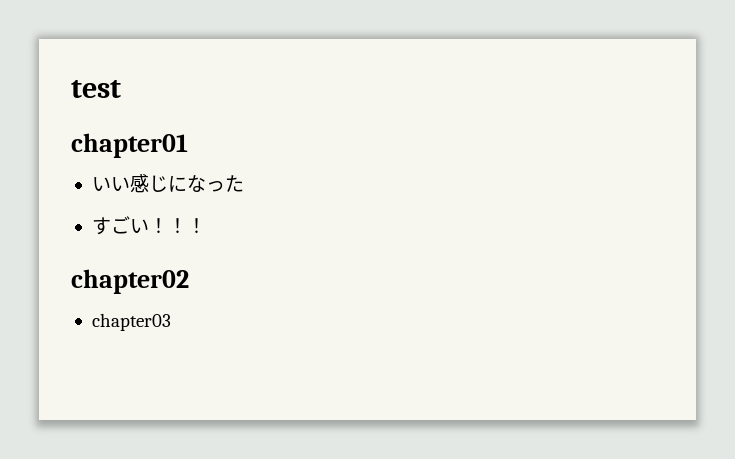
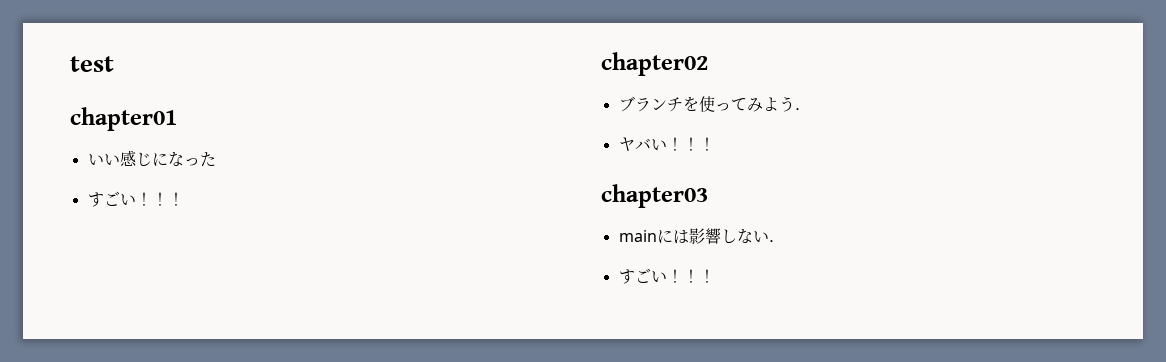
+ ブランチを使ってみよう．
+ ヤバい！！！
  chapter03
+ mainには影響しない．
+ すごい！！！

